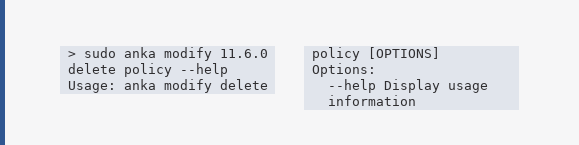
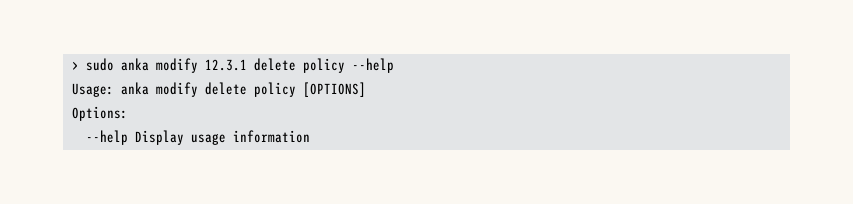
- > sudo anka modify 11.6.0 delete policy --help
+ > sudo anka modify 12.3.1 delete policy --help

